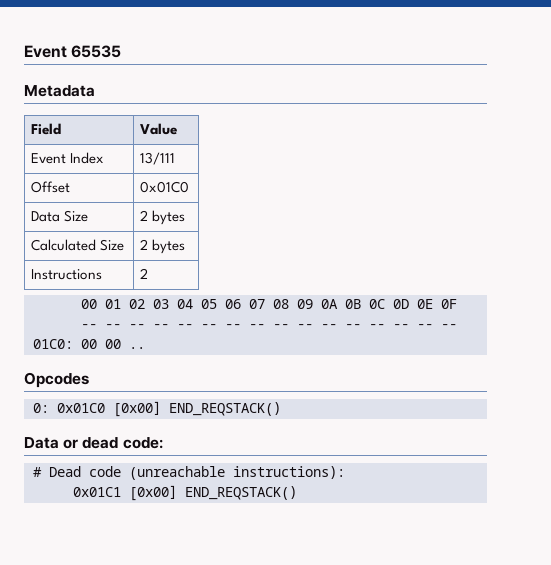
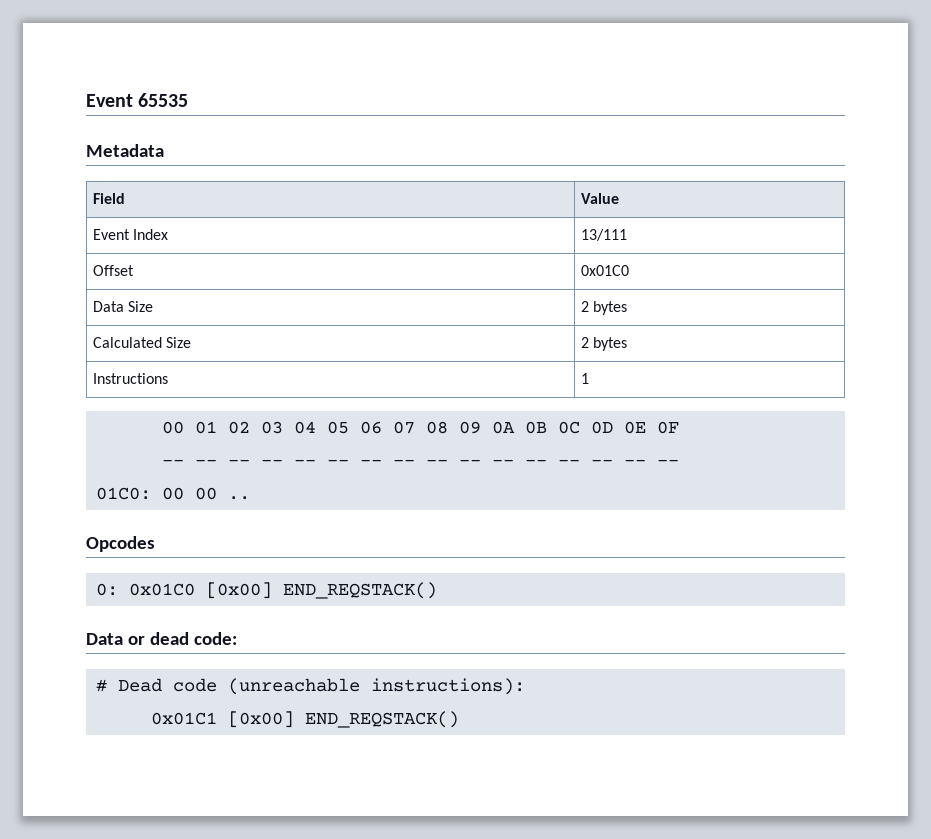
- Instructions | 2
+ Instructions | 1

